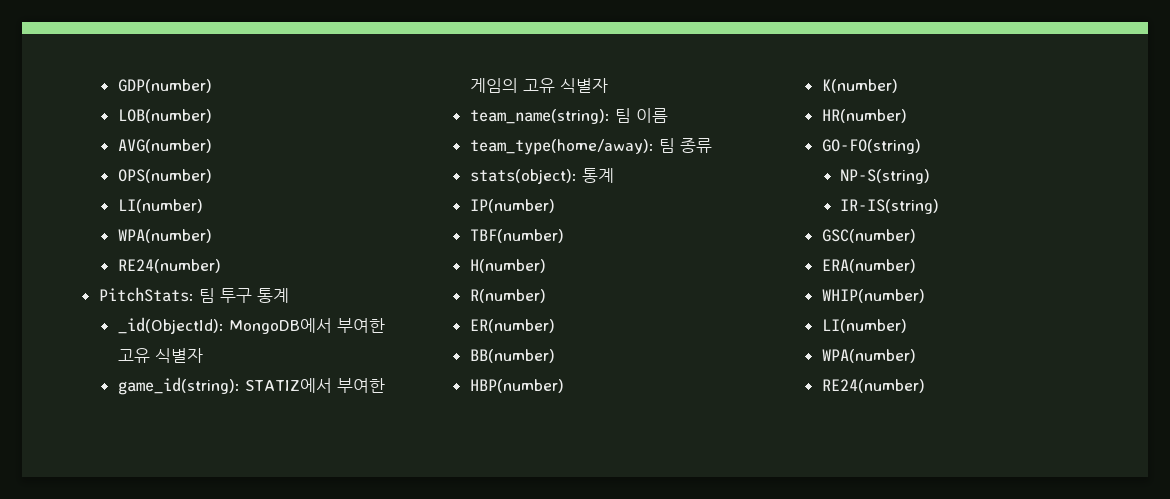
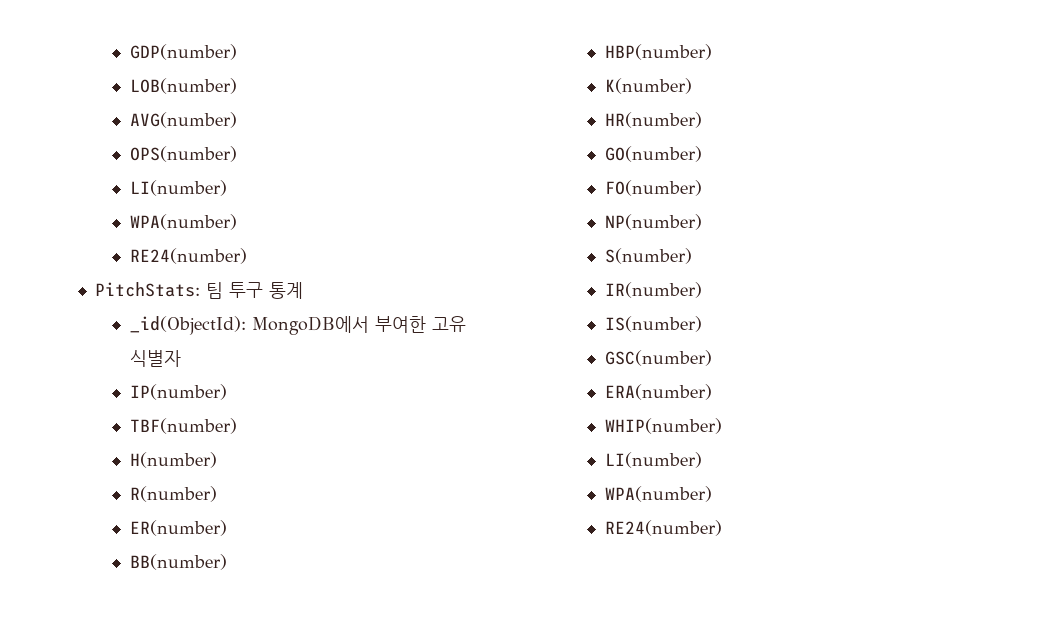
- game_id(string): STATIZ에서 부여한 게임의 고유 식별자
- team_name(string): 팀 이름
- team_type(home/away): 팀 종류
- stats(object): 통계
- GO-FO(string)
- NP-S(string)
- IR-IS(string)
+ GO(number)
+ FO(number)
+ NP(number)
+ S(number)
+ IR(number)
+ IS(number)

